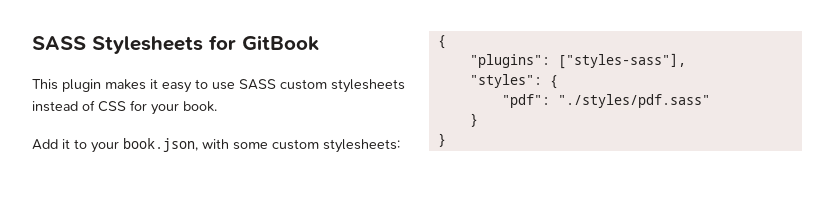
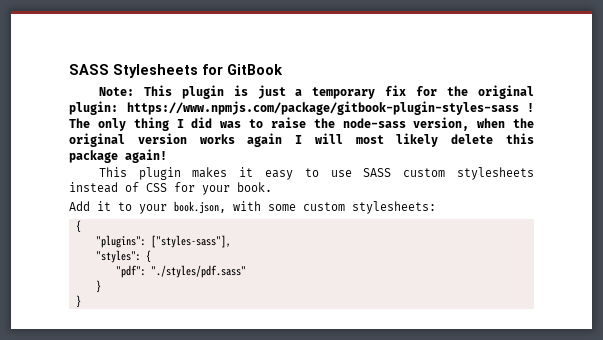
+ Note: This plugin is just a temporary fix for the original plugin: https://www.npmjs.com/package/gitbook-plugin-styles-sass ! The only thing I did was to raise the node-sass version, when the original version works again I will most likely delete this package again!

